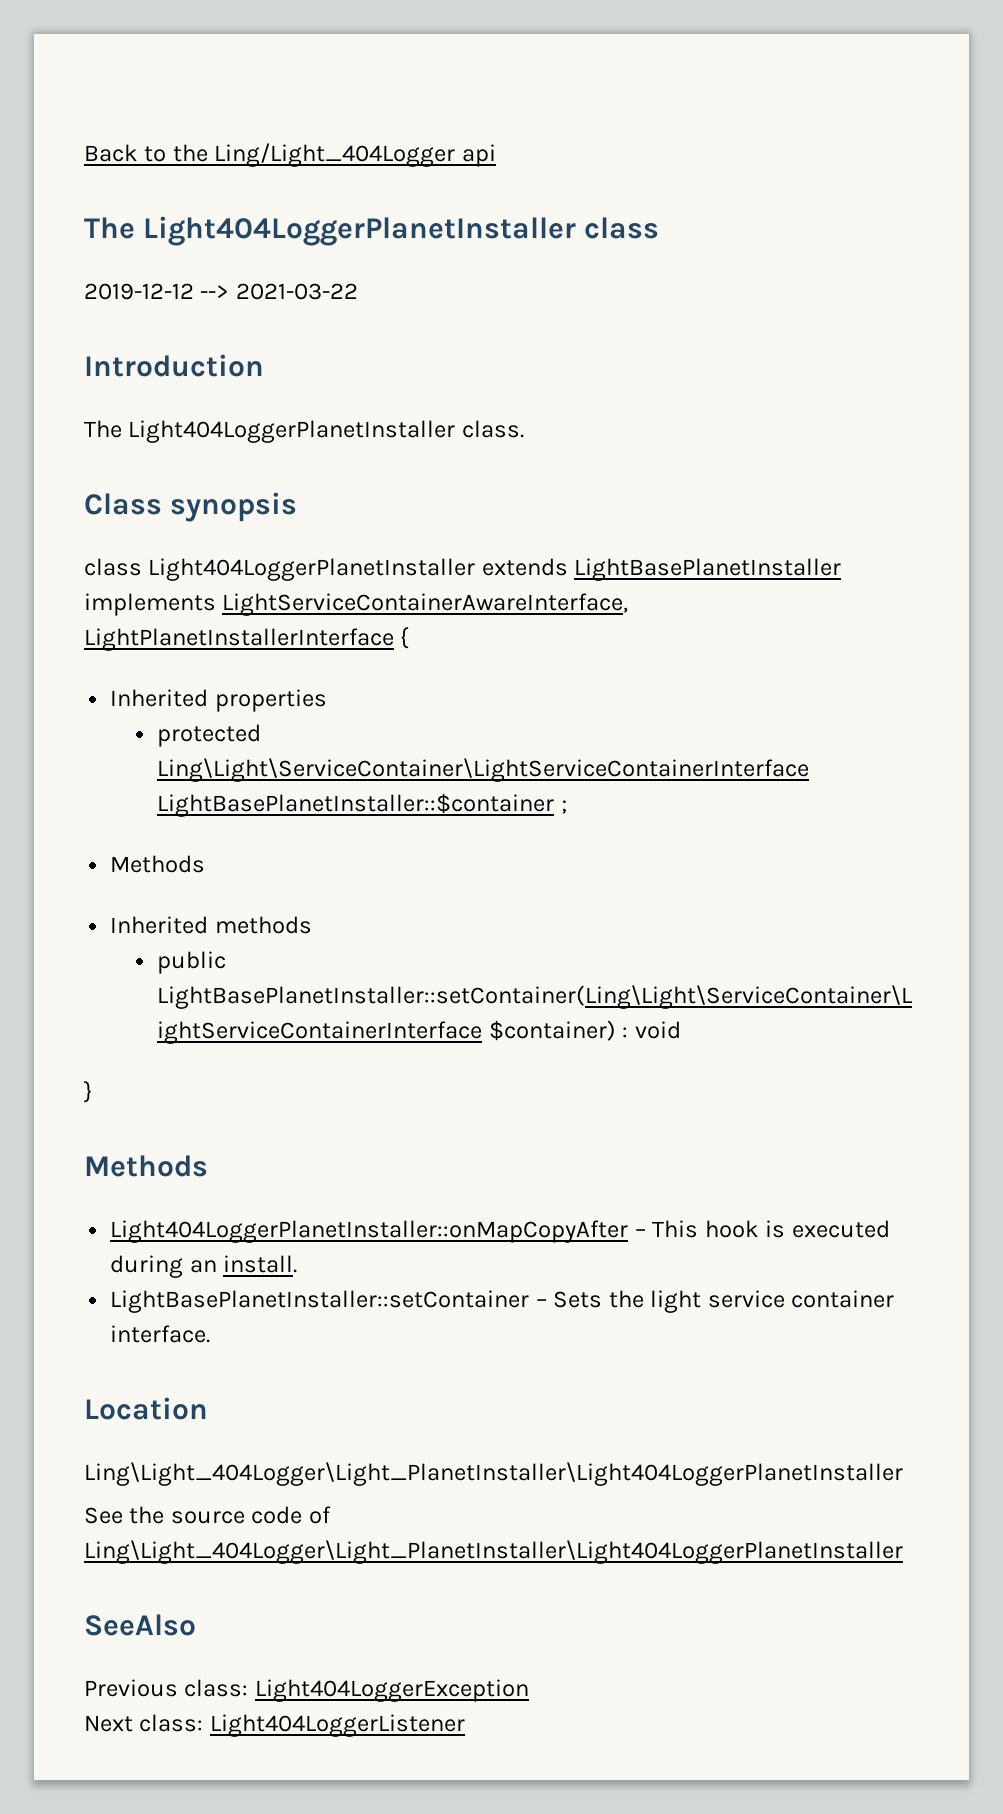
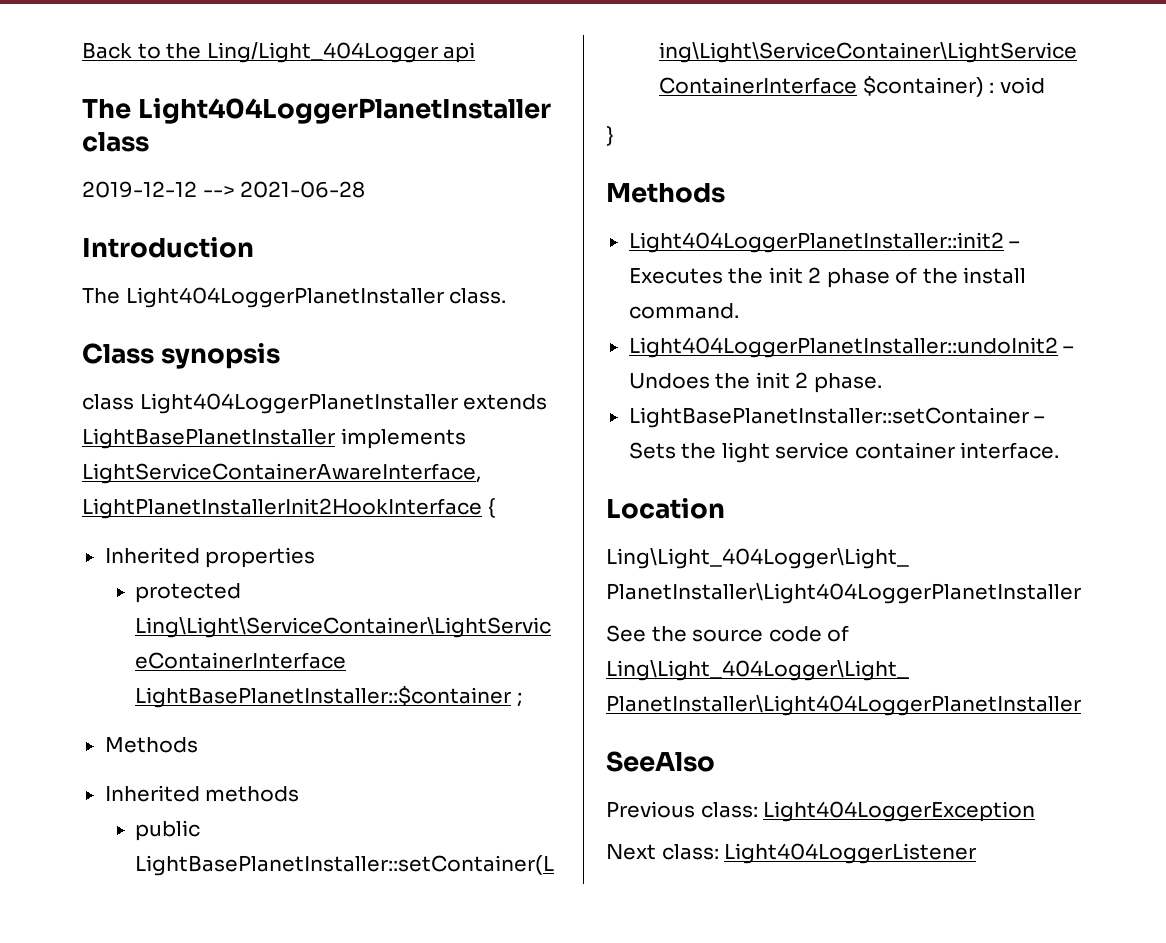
- 2019-12-12 --> 2021-03-22
+ 2019-12-12 --> 2021-06-28
- class Light404LoggerPlanetInstaller extends LightBasePlanetInstaller implements LightServiceContainerAwareInterface, LightPlanetInstallerInterface {
+ class Light404LoggerPlanetInstaller extends LightBasePlanetInstaller implements LightServiceContainerAwareInterface, LightPlanetInstallerInit2HookInterface {
- Light404LoggerPlanetInstaller::onMapCopyAfter – This hook is executed during an install.
+ Light404LoggerPlanetInstaller::init2 – Executes the init 2 phase of the install command.
+ Light404LoggerPlanetInstaller::undoInit2 – Undoes the init 2 phase.

